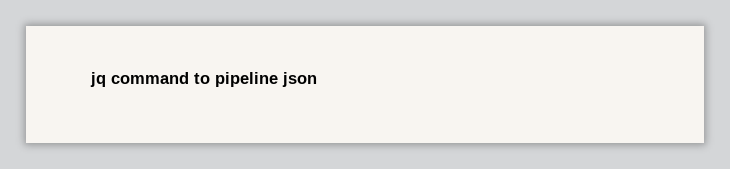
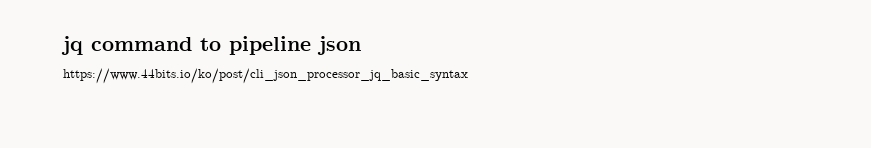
+ https://www.44bits.io/ko/post/cli_json_processor_jq_basic_syntax

